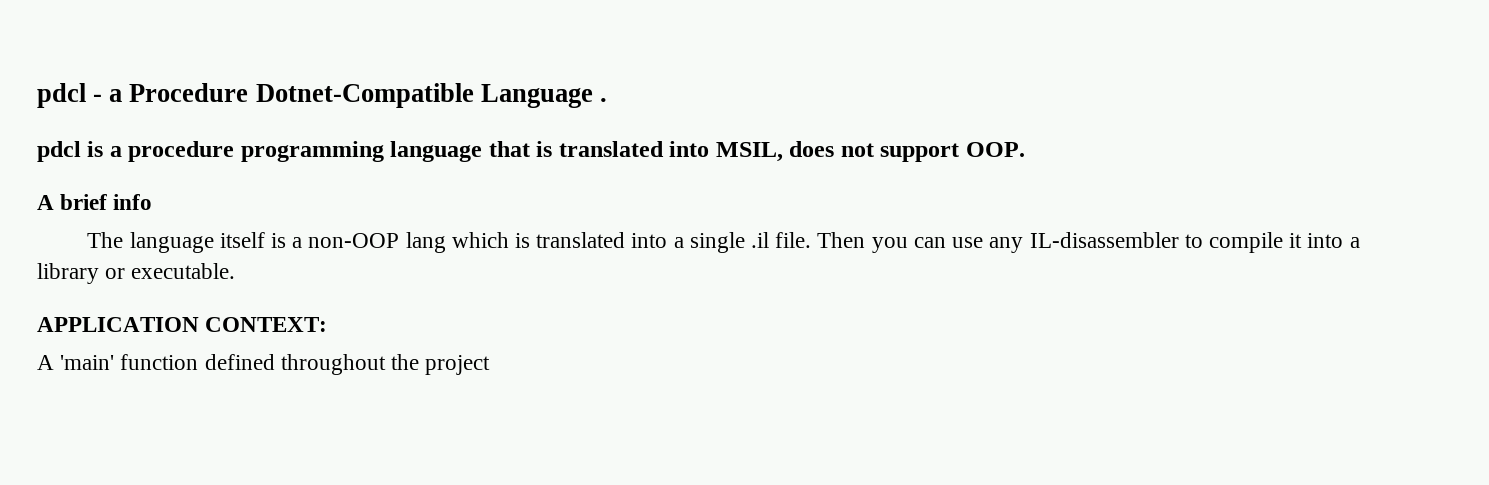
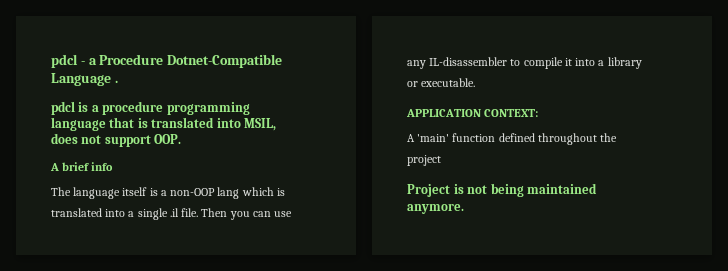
+ Project is not being maintained anymore.

